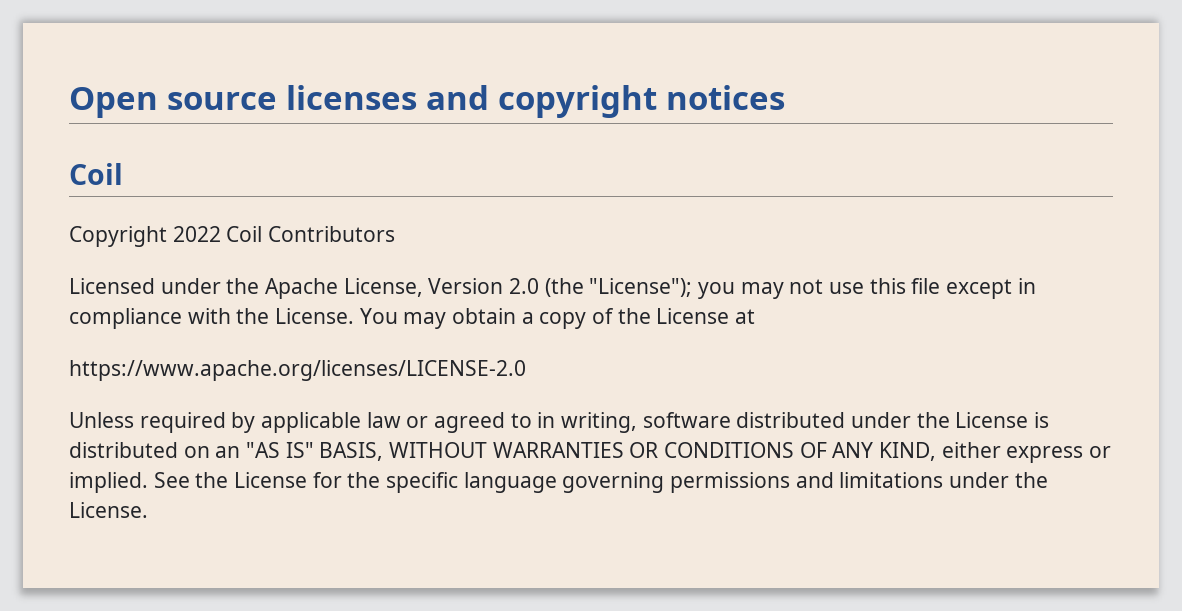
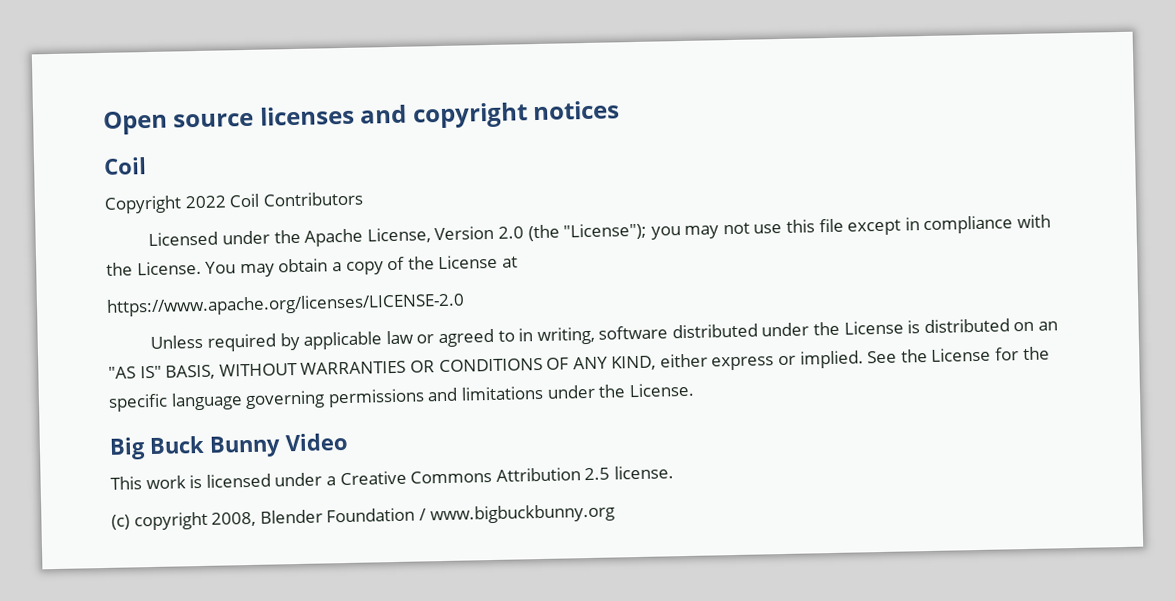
+ Big Buck Bunny Video
+ This work is licensed under a Creative Commons Attribution 2.5 license.
+ (c) copyright 2008, Blender Foundation / www.bigbuckbunny.org

